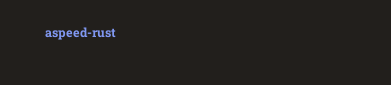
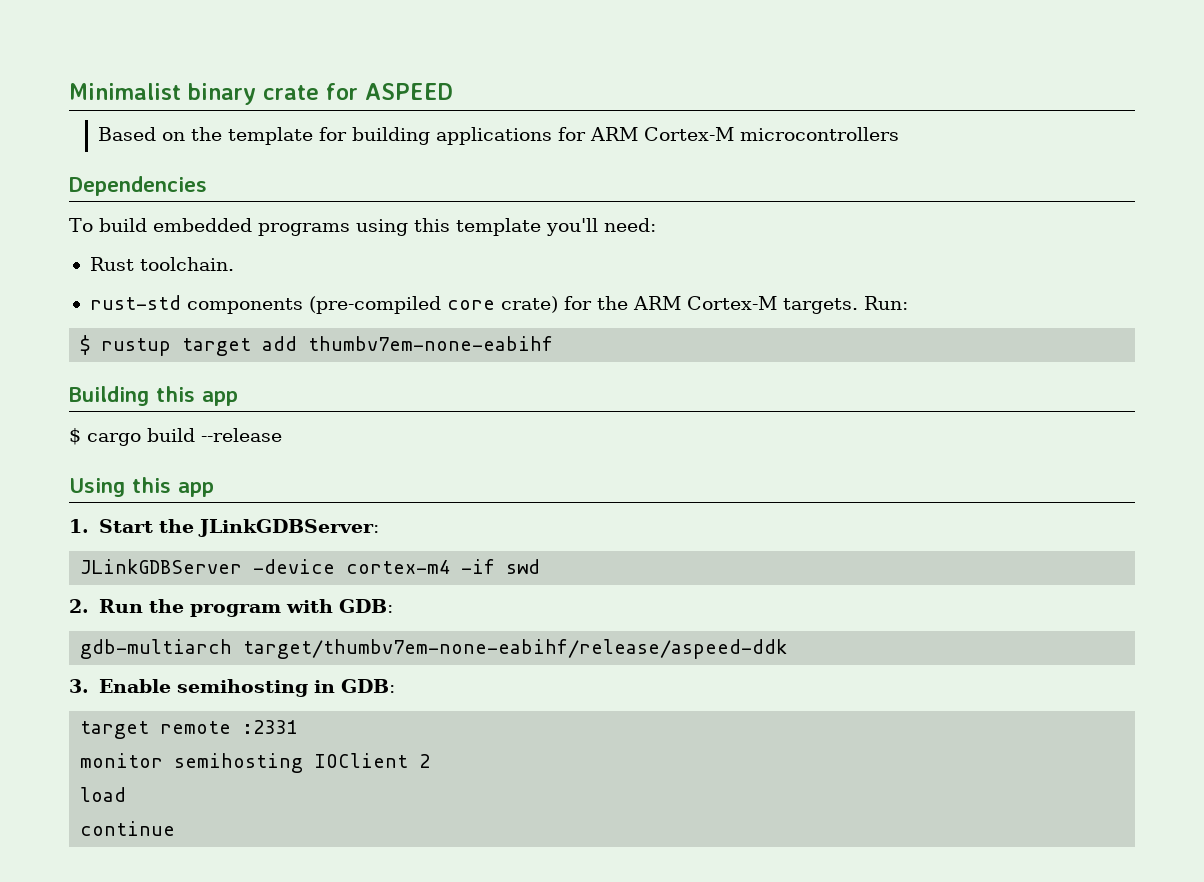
- aspeed-rust
+ Minimalist binary crate for ASPEED
+ Based on the template for building applications for ARM Cortex-M microcontrollers
+ Dependencies
+ To build embedded programs using this template you'll need:
+ Rust toolchain.
+ rust-std components (pre-compiled core crate) for the ARM Cortex-M targets. Run:
+ $ rustup target add thumbv7em-none-eabihf
+ Building this app
+ $ cargo build --release
+ Using this app
+ 1. Start the JLinkGDBServer:
+ JLinkGDBServer -device cortex-m4 -if swd
+ 2. Run the program with GDB:
+ gdb-multiarch target/thumbv7em-none-eabihf/release/aspeed-ddk
+ 3. Enable semihosting in GDB:
+ target remote :2331
+ monitor semihosting IOClient 2
+ load
+ continue

